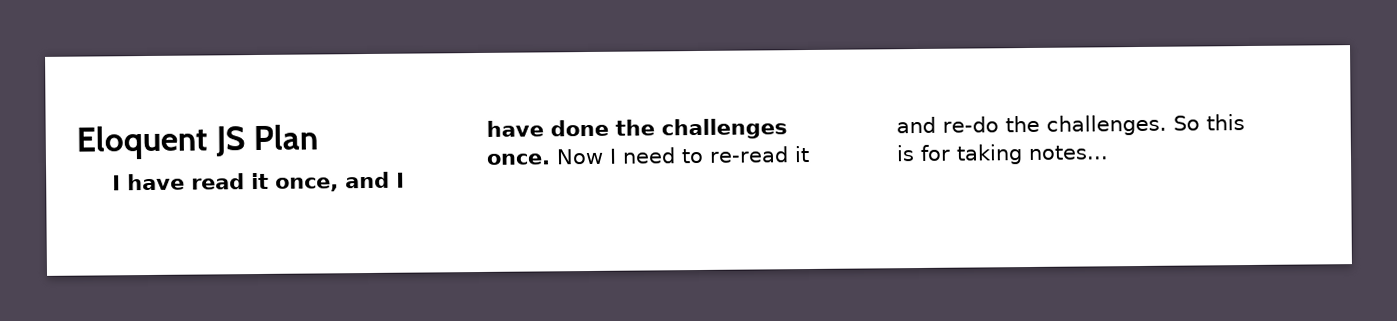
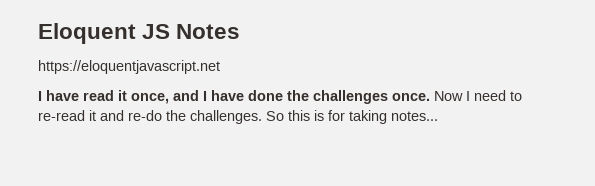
- Eloquent JS Plan
+ Eloquent JS Notes
+ https://eloquentjavascript.net

